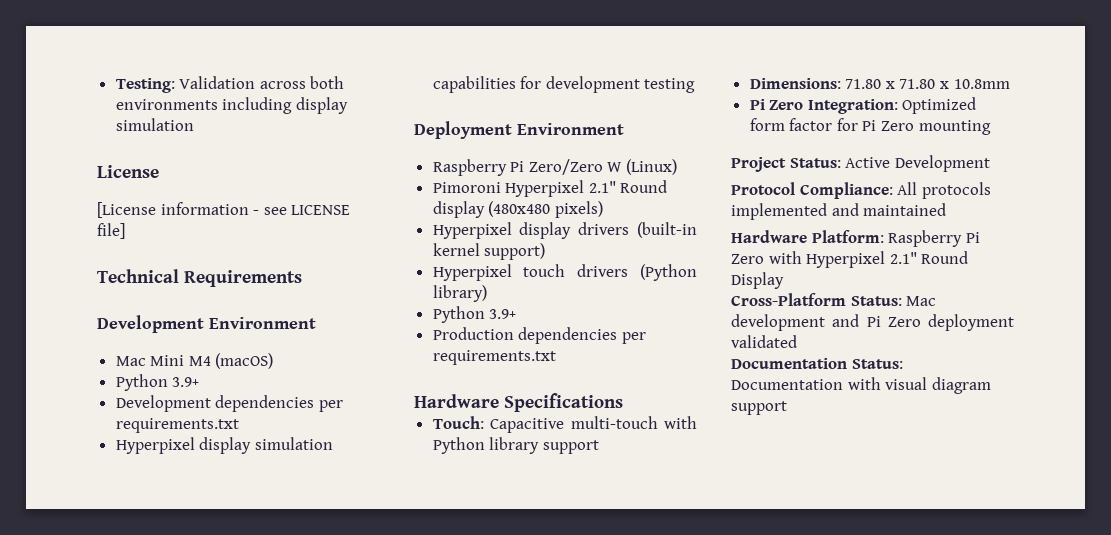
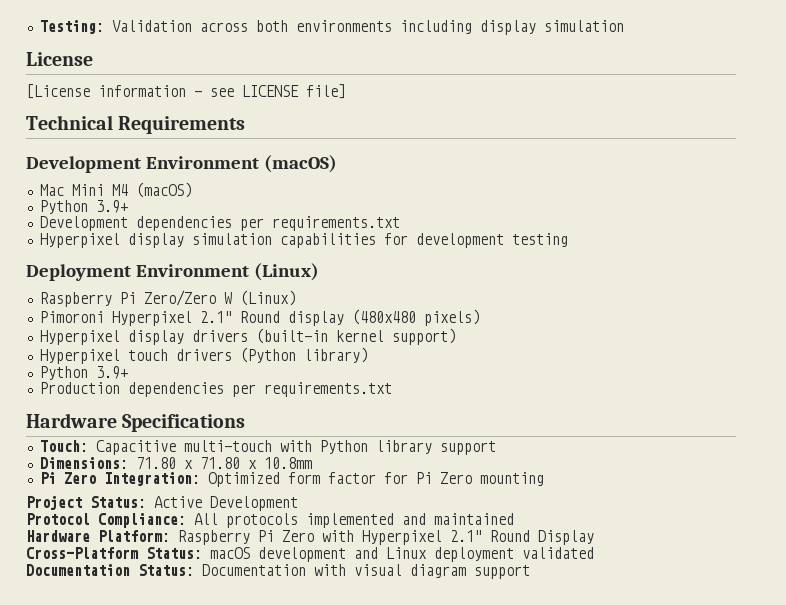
- Development Environment
+ Development Environment (macOS)
- Deployment Environment
+ Deployment Environment (Linux)
- Cross-Platform Status: Mac development and Pi Zero deployment validated
+ Cross-Platform Status: macOS development and Linux deployment validated

